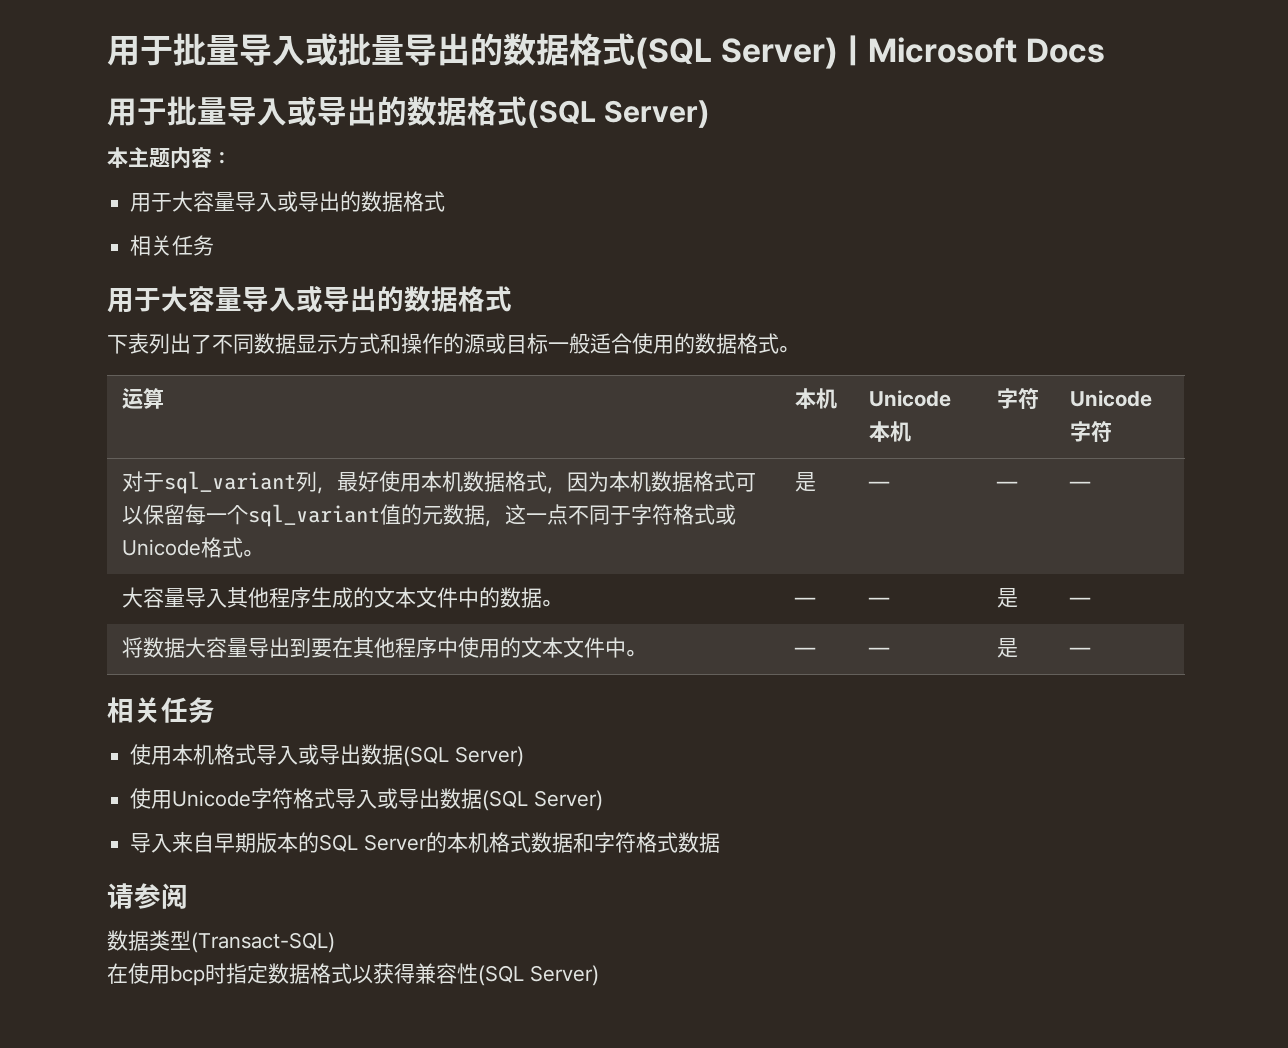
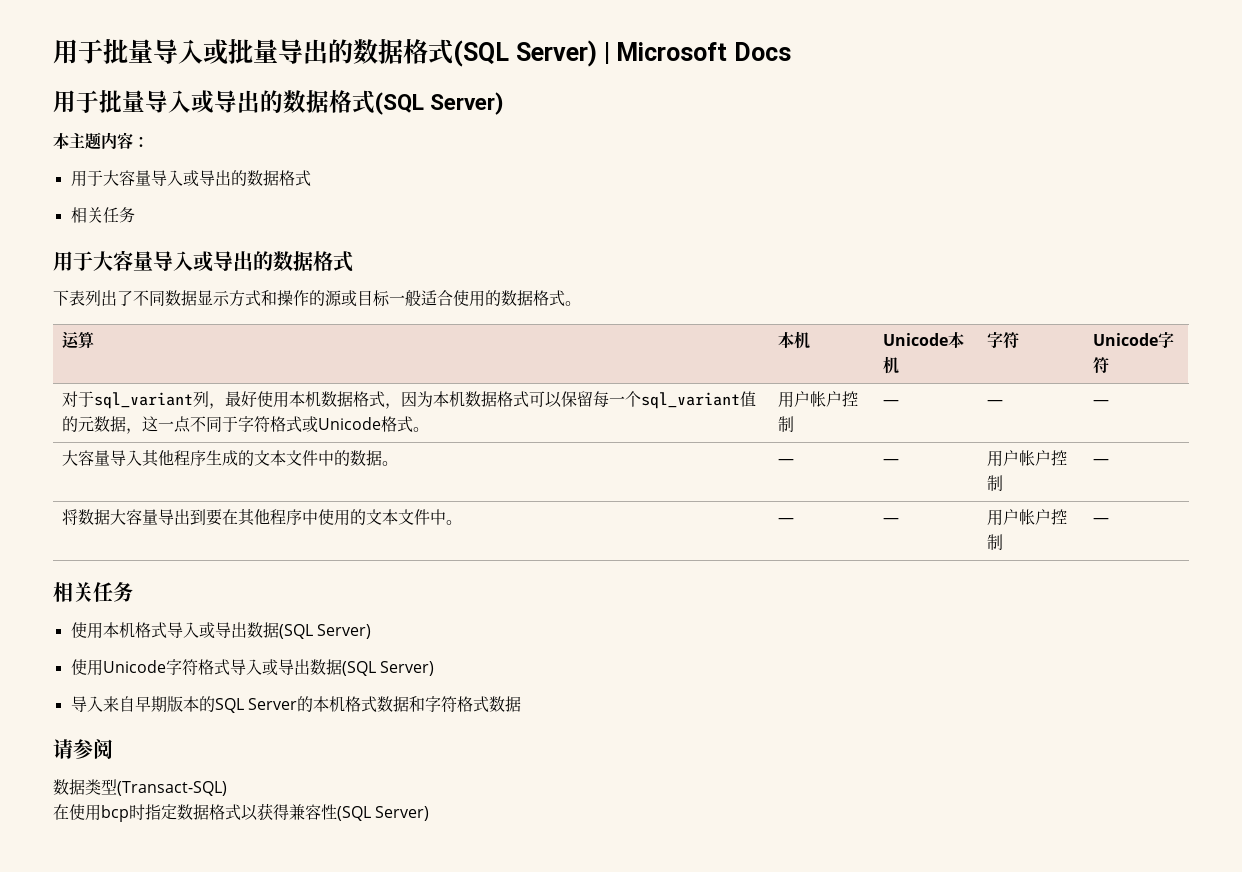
- 对于sql_variant列，最好使用本机数据格式，因为本机数据格式可以保留每一个sql_variant值的元数据，这一点不同于字符格式或Unicode格式。 | 是 | — | — | —
+ 对于sql_variant列，最好使用本机数据格式，因为本机数据格式可以保留每一个sql_variant值的元数据，这一点不同于字符格式或Unicode格式。 | 用户帐户控制 | — | — | —
- 大容量导入其他程序生成的文本文件中的数据。 | — | — | 是 | —
+ 大容量导入其他程序生成的文本文件中的数据。 | — | — | 用户帐户控制 | —
- 将数据大容量导出到要在其他程序中使用的文本文件中。 | — | — | 是 | —
+ 将数据大容量导出到要在其他程序中使用的文本文件中。 | — | — | 用户帐户控制 | —

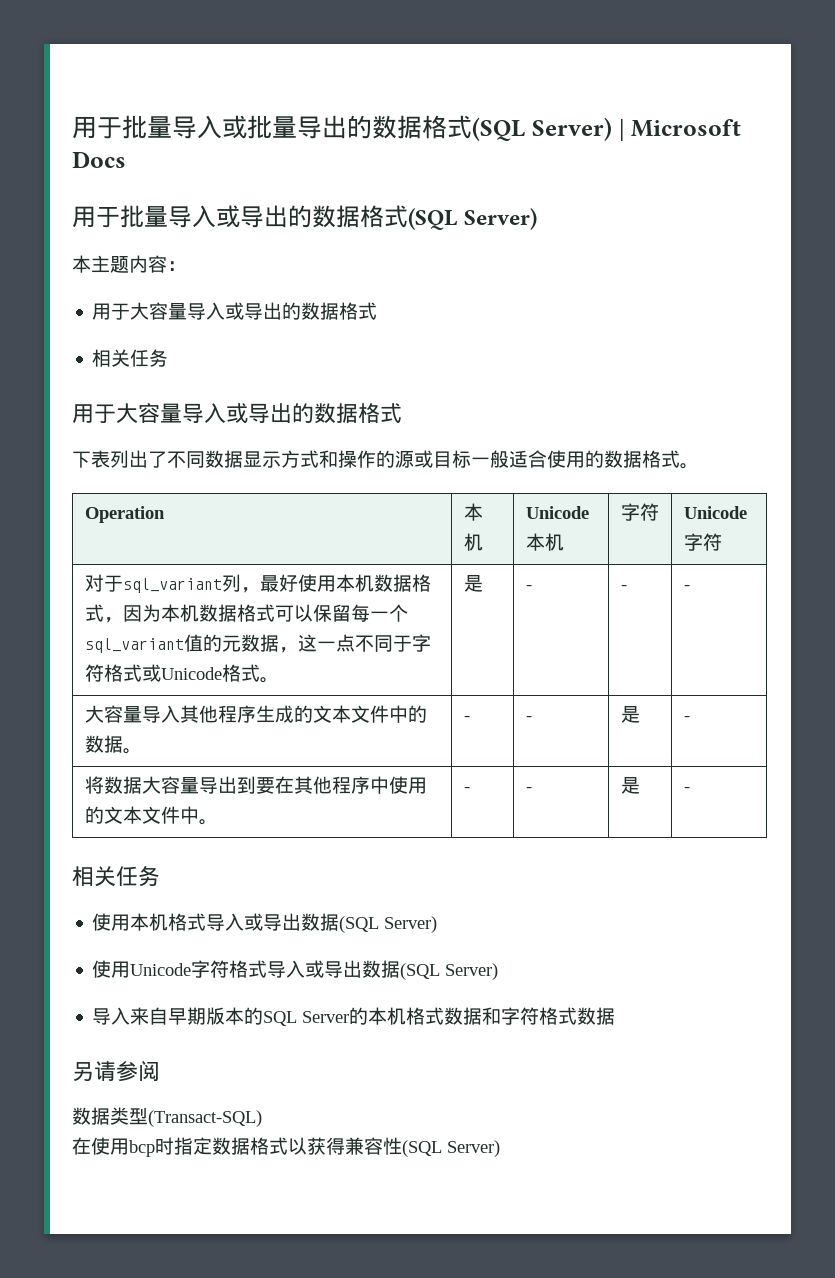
- 运算 | 本机 | Unicode本机 | 字符 | Unicode字符
+ Operation | 本机 | Unicode本机 | 字符 | Unicode字符
- 对于sql_variant列，最好使用本机数据格式，因为本机数据格式可以保留每一个sql_variant值的元数据，这一点不同于字符格式或Unicode格式。 | 用户帐户控制 | — | — | —
+ 对于sql_variant列，最好使用本机数据格式，因为本机数据格式可以保留每一个sql_variant值的元数据，这一点不同于字符格式或Unicode格式。 | 是 | - | - | -
- 大容量导入其他程序生成的文本文件中的数据。 | — | — | 用户帐户控制 | —
+ 大容量导入其他程序生成的文本文件中的数据。 | - | - | 是 | -
- 将数据大容量导出到要在其他程序中使用的文本文件中。 | — | — | 用户帐户控制 | —
+ 将数据大容量导出到要在其他程序中使用的文本文件中。 | - | - | 是 | -
- 请参阅
+ 另请参阅

